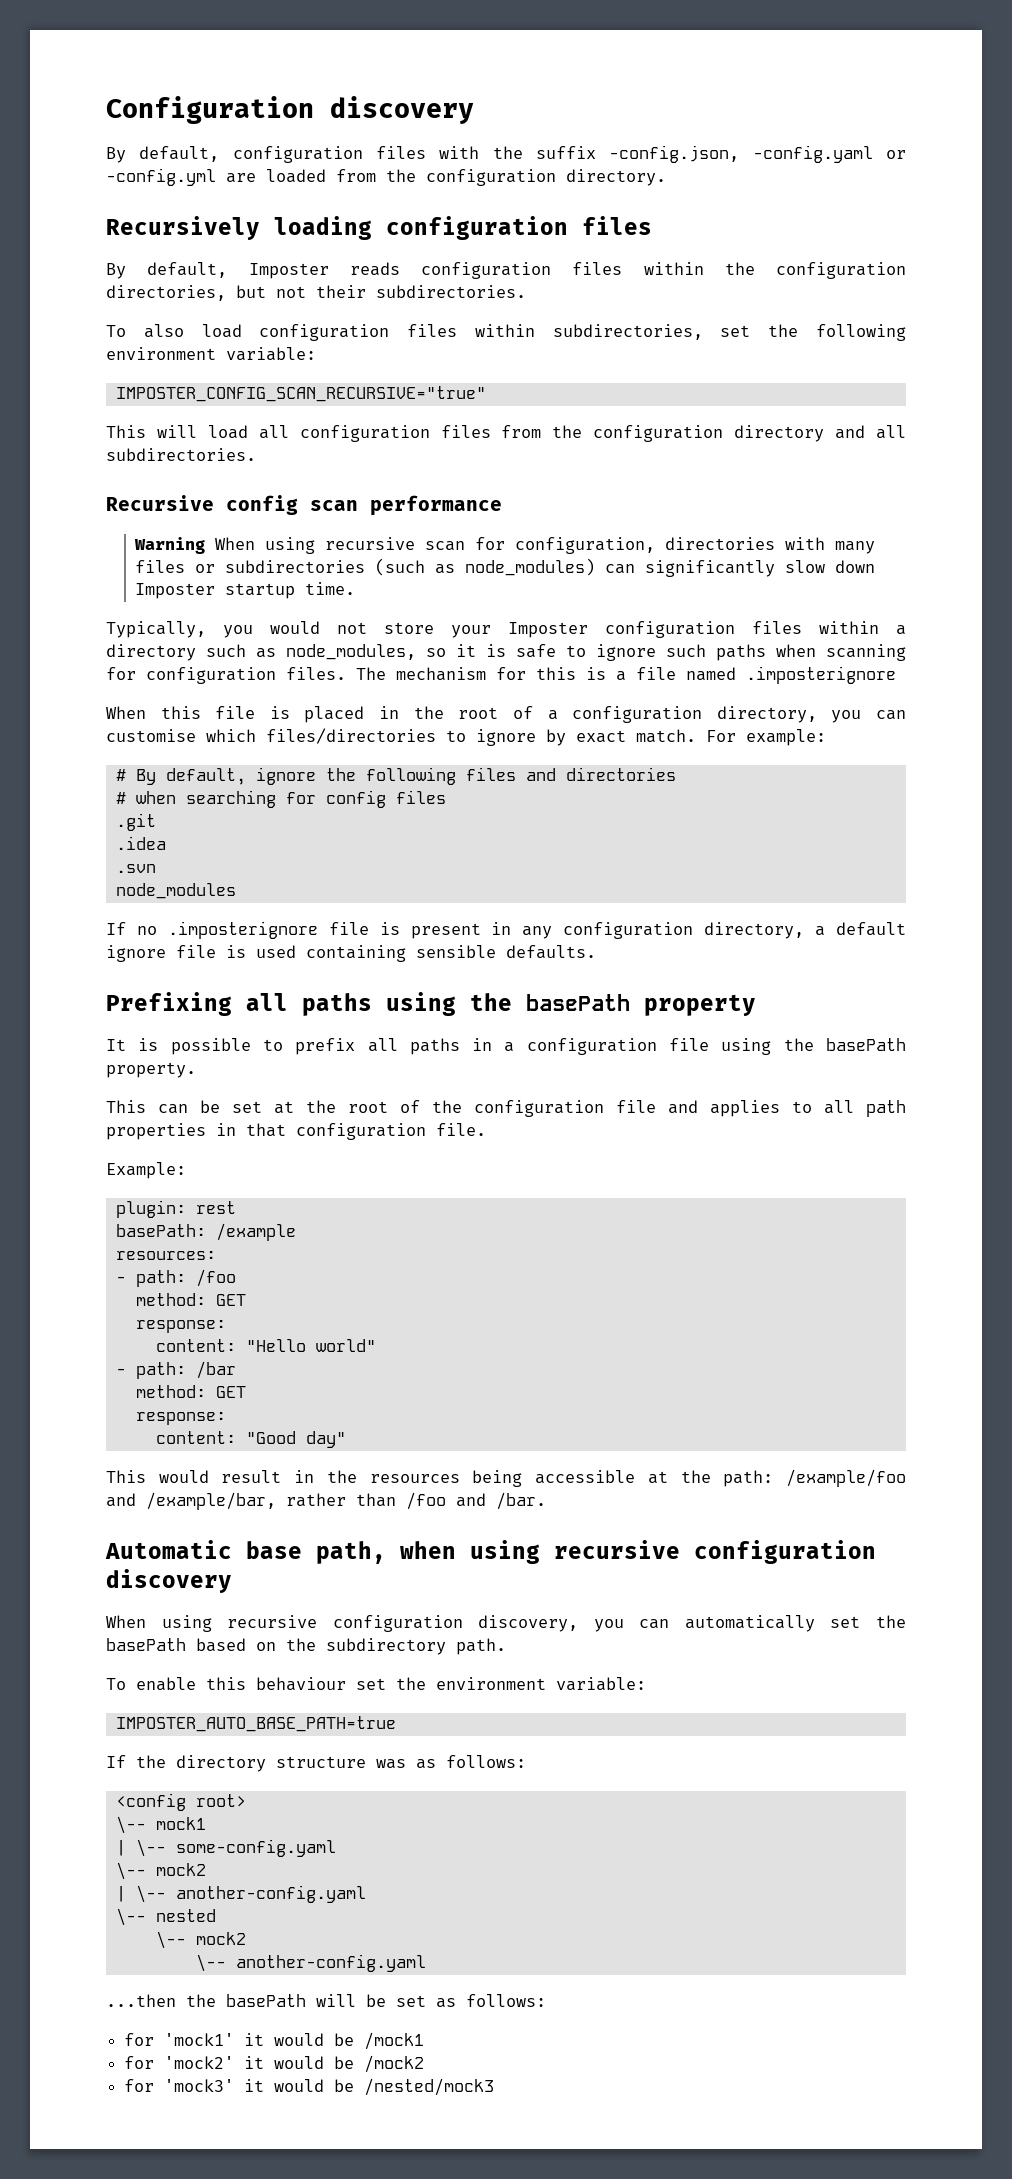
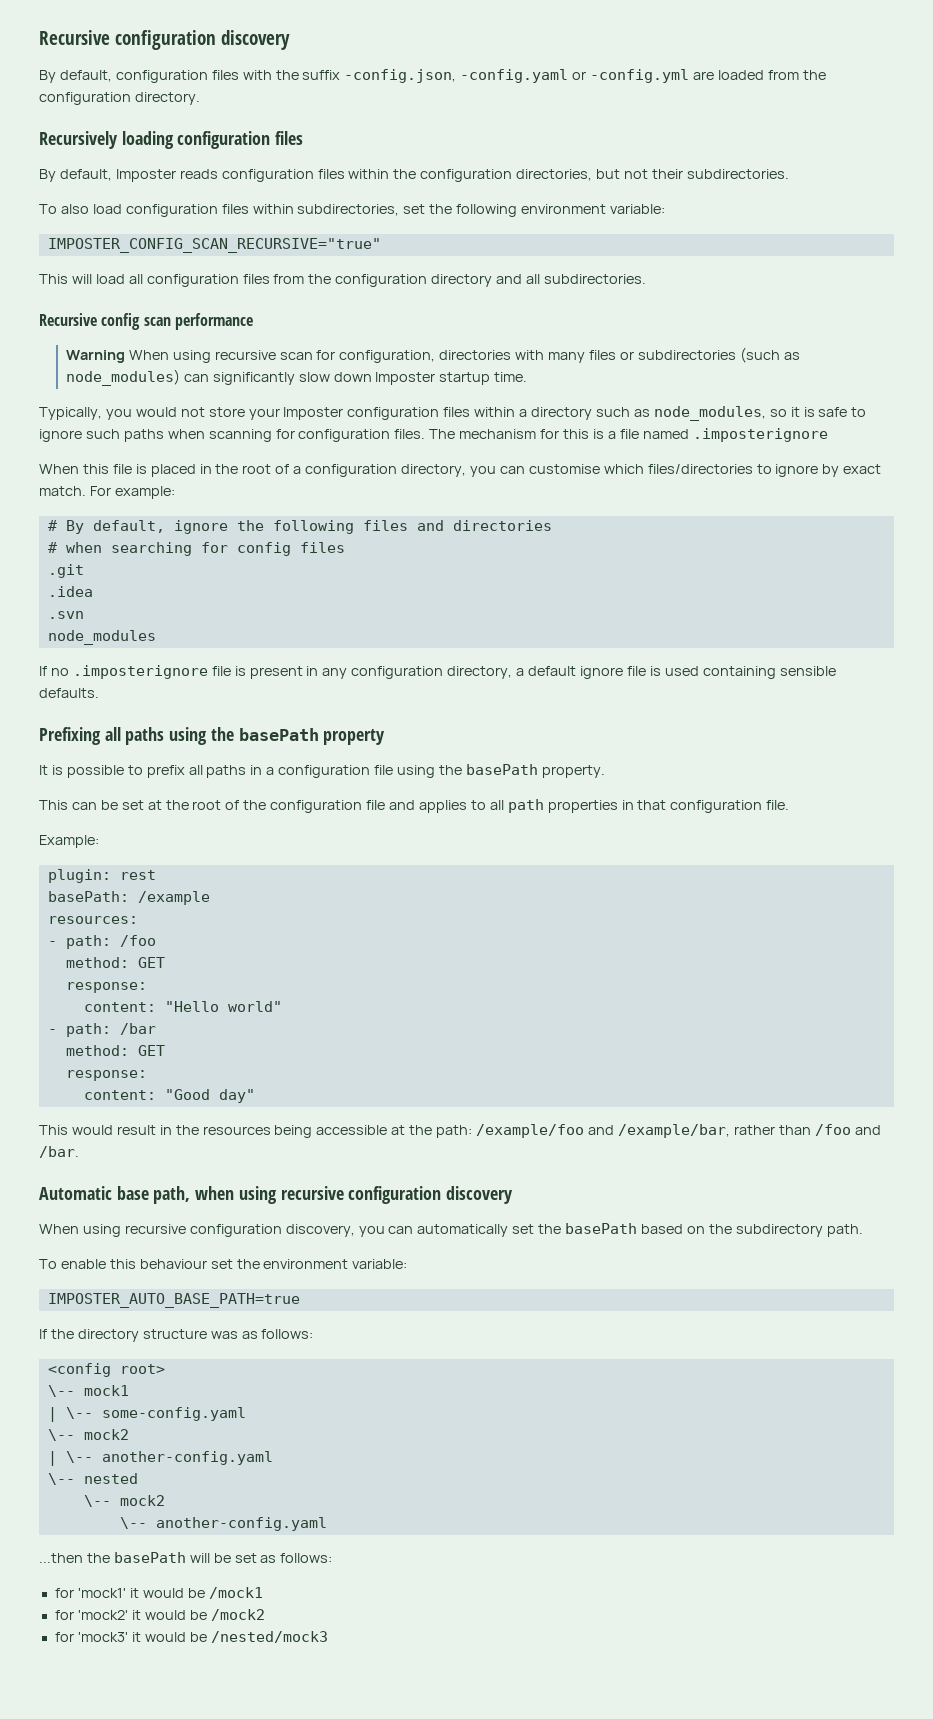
- Configuration discovery
+ Recursive configuration discovery

